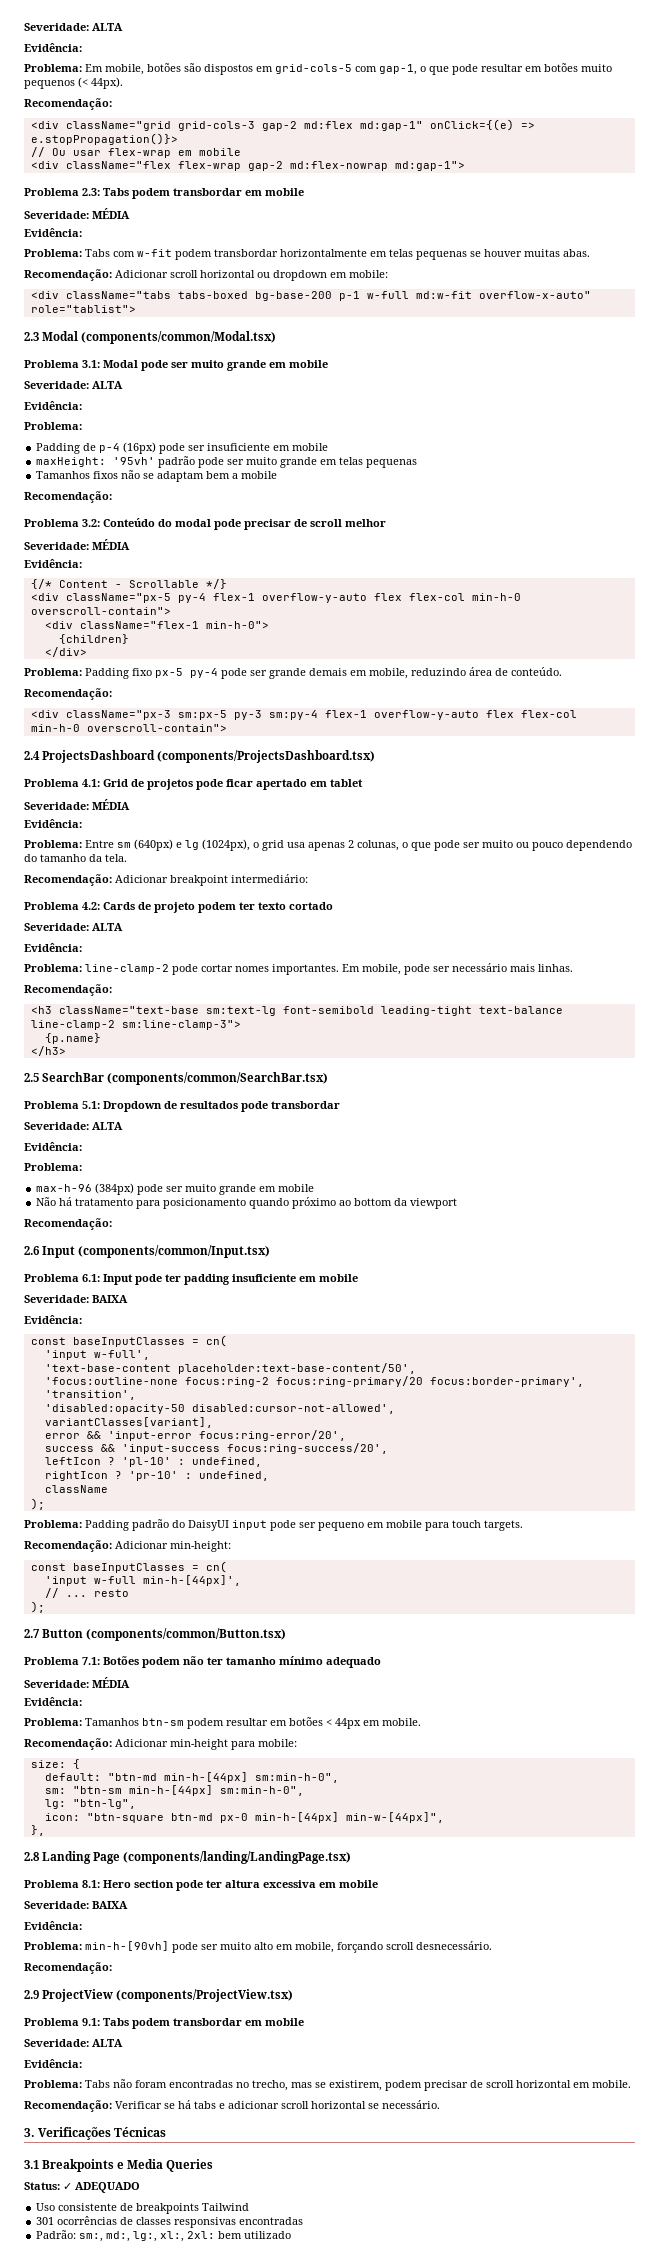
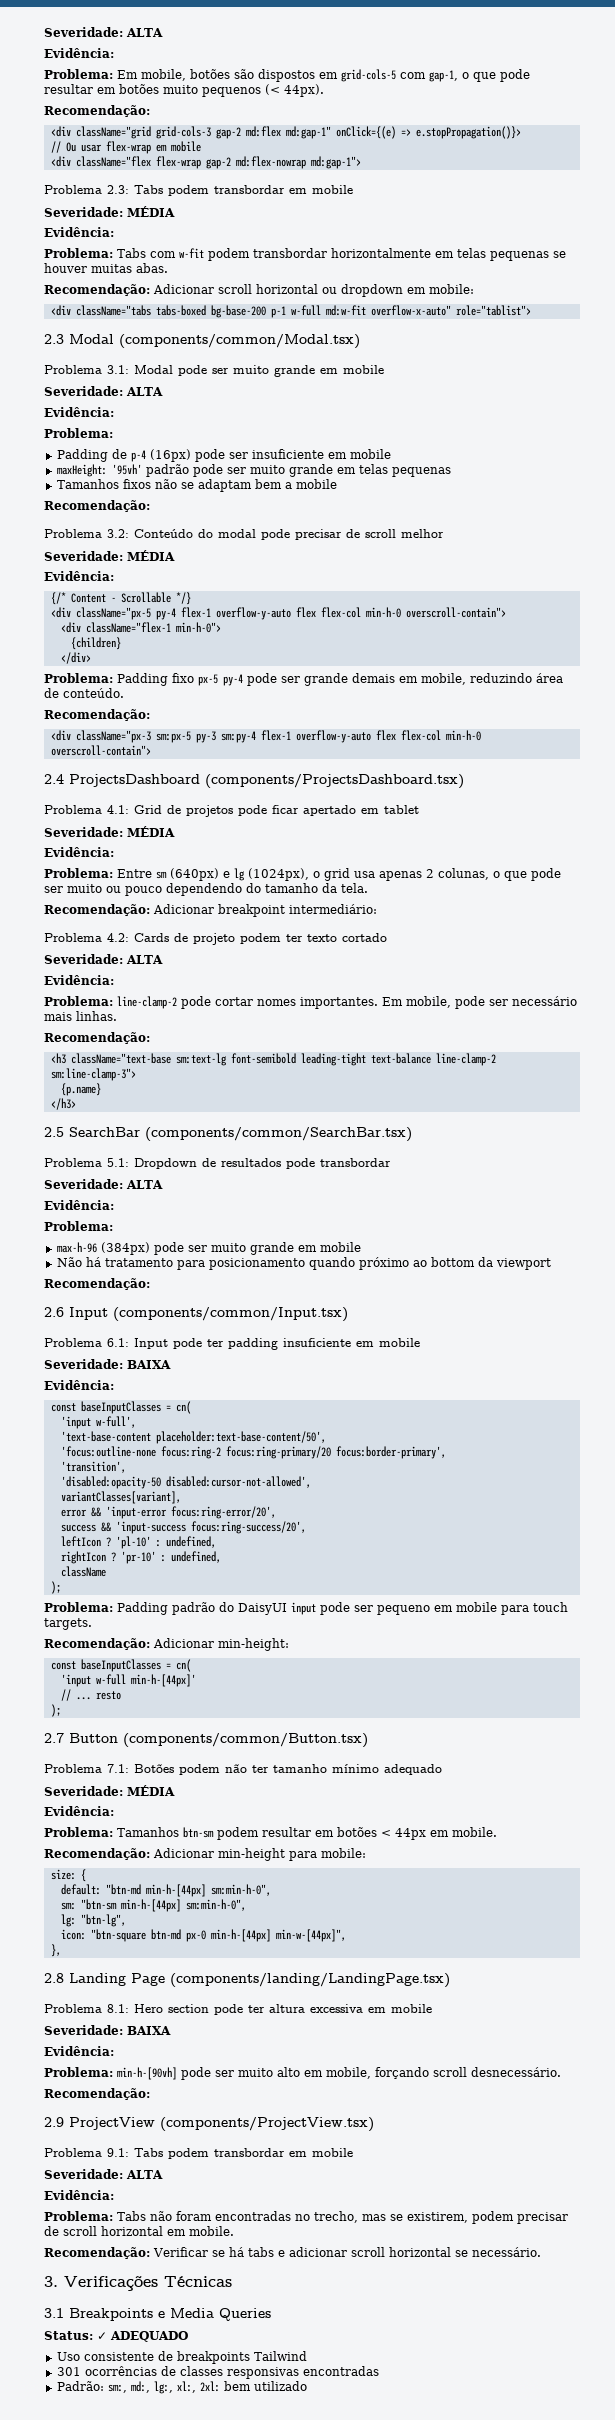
- 'input w-full min-h-[44px]',
+ 'input w-full min-h-[44px]'

